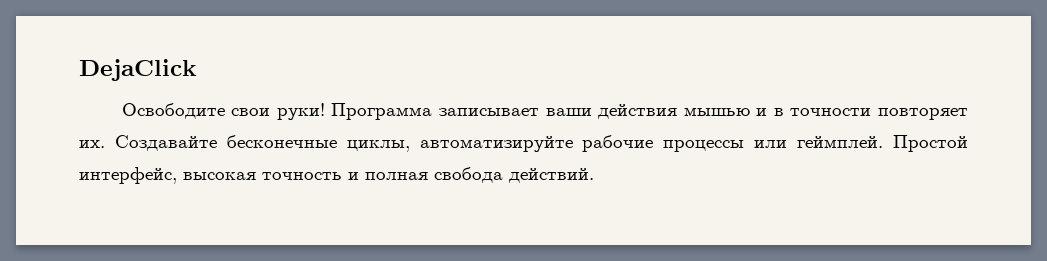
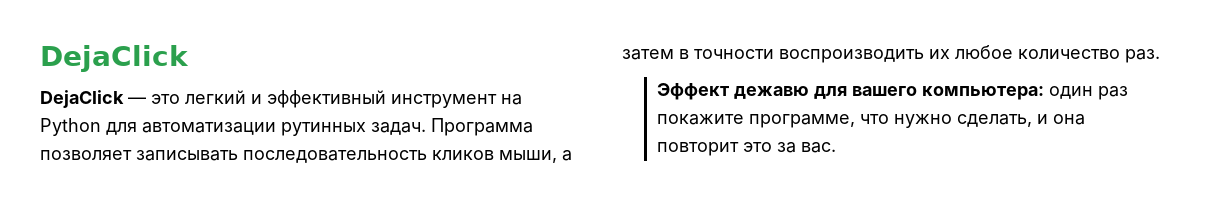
- Освободите свои руки! Программа записывает ваши действия мышью и в точности повторяет их. Создавайте бесконечные циклы, автоматизируйте рабочие процессы или геймплей. Простой интерфейс, высокая точность и полная свобода действий.
+ DejaClick — это легкий и эффективный инструмент на Python для автоматизации рутинных задач. Программа позволяет записывать последовательность кликов мыши, а затем в точности воспроизводить их любое количество раз.
+ Эффект дежавю для вашего компьютера: один раз покажите программе, что нужно сделать, и она повторит это за вас.

